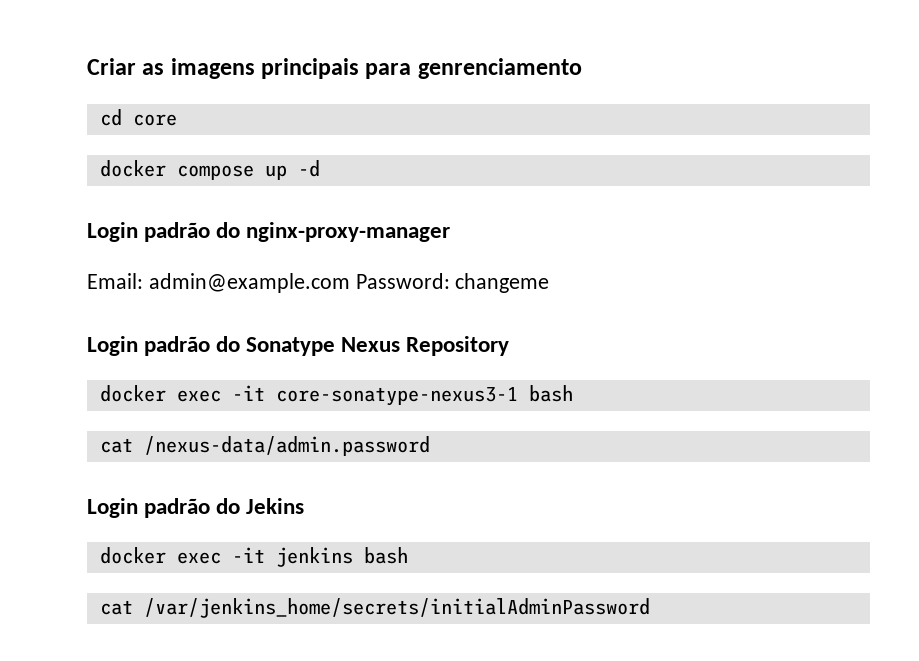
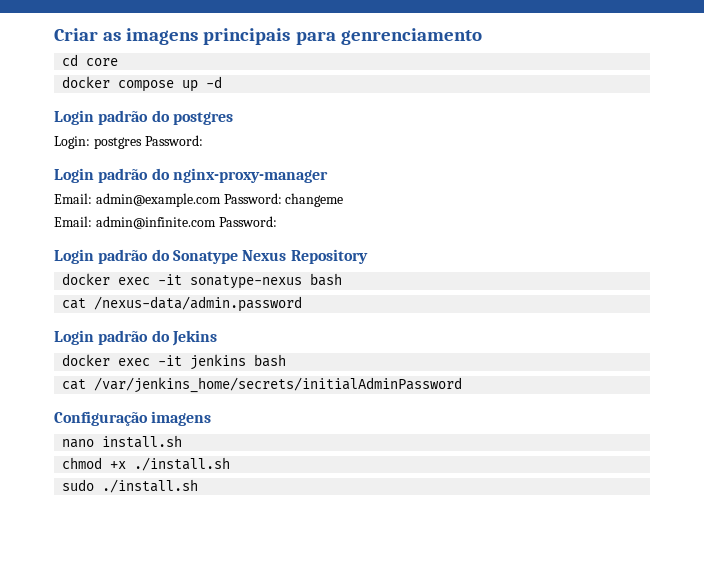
+ Login padrão do postgres
+ Login: postgres Password:
+ Email: admin@infinite.com Password:
- docker exec -it core-sonatype-nexus3-1 bash
+ docker exec -it sonatype-nexus bash
+ Configuração imagens
+ nano install.sh
+ chmod +x ./install.sh
+ sudo ./install.sh

